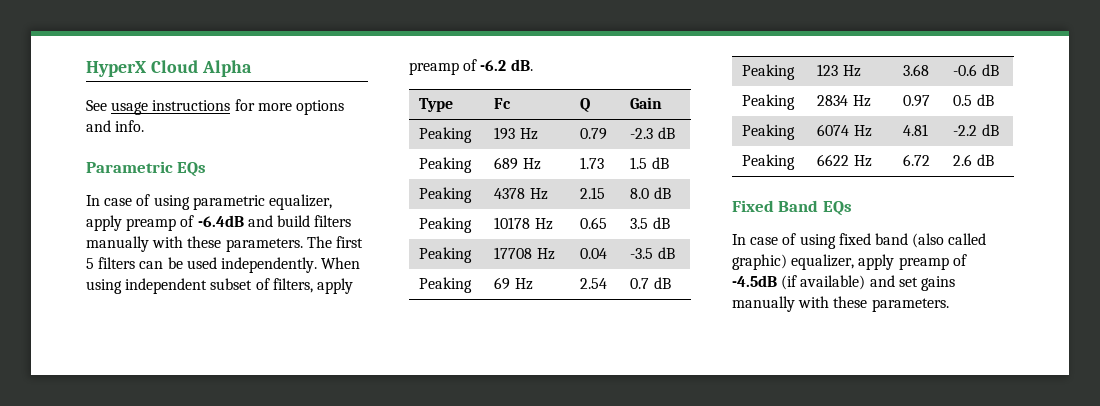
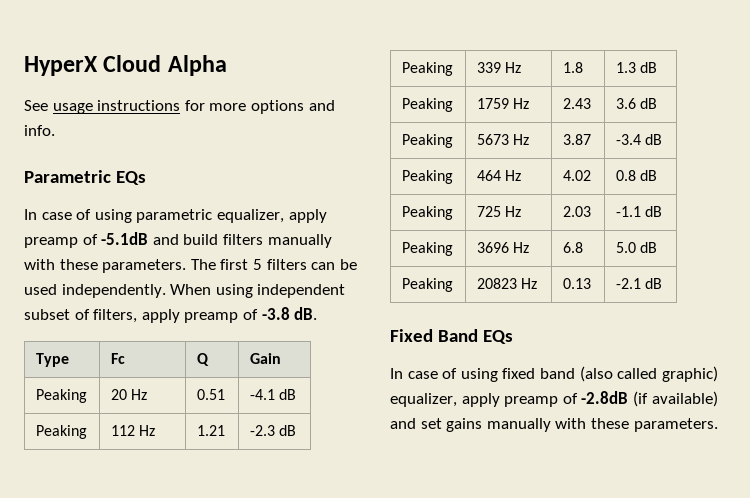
- In case of using parametric equalizer, apply preamp of -6.4dB and build filters manually with these parameters.
+ In case of using parametric equalizer, apply preamp of -5.1dB and build filters manually with these parameters.
- When using independent subset of filters, apply preamp of -6.2 dB.
+ When using independent subset of filters, apply preamp of -3.8 dB.
- Peaking | 193 Hz | 0.79 | -2.3 dB
+ Peaking | 20 Hz | 0.51 | -4.1 dB
+ Peaking | 112 Hz | 1.21 | -2.3 dB
- Peaking | 689 Hz | 1.73 | 1.5 dB
- Peaking | 4378 Hz | 2.15 | 8.0 dB
- Peaking | 10178 Hz | 0.65 | 3.5 dB
- Peaking | 17708 Hz | 0.04 | -3.5 dB
- Peaking | 69 Hz | 2.54 | 0.7 dB
- Peaking | 123 Hz | 3.68 | -0.6 dB
- Peaking | 2834 Hz | 0.97 | 0.5 dB
- Peaking | 6074 Hz | 4.81 | -2.2 dB
- Peaking | 6622 Hz | 6.72 | 2.6 dB
+ Peaking | 339 Hz | 1.8 | 1.3 dB
+ Peaking | 1759 Hz | 2.43 | 3.6 dB
+ Peaking | 5673 Hz | 3.87 | -3.4 dB
+ Peaking | 464 Hz | 4.02 | 0.8 dB
+ Peaking | 725 Hz | 2.03 | -1.1 dB
+ Peaking | 3696 Hz | 6.8 | 5.0 dB
+ Peaking | 20823 Hz | 0.13 | -2.1 dB
- In case of using fixed band (also called graphic) equalizer, apply preamp of -4.5dB (if available) and set gains manually with these parameters.
+ In case of using fixed band (also called graphic) equalizer, apply preamp of -2.8dB (if available) and set gains manually with these parameters.

